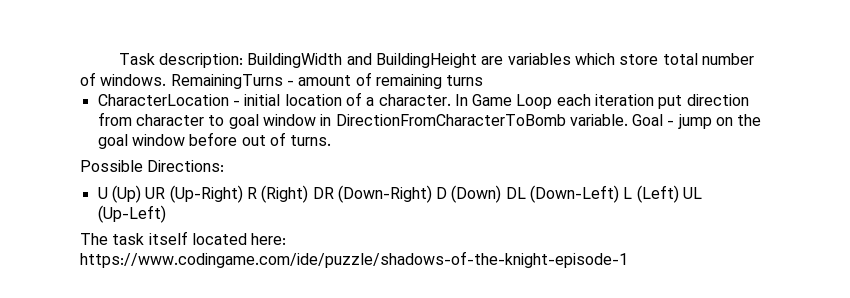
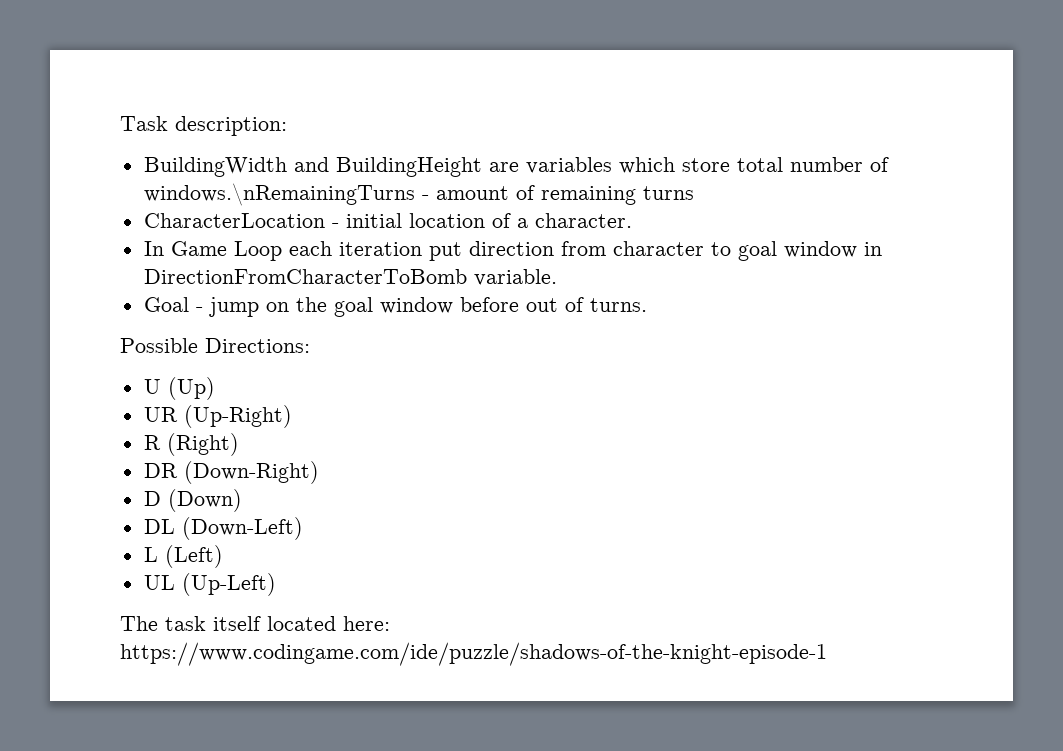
- Task description: BuildingWidth and BuildingHeight are variables which store total number of windows. RemainingTurns - amount of remaining turns
+ Task description:
+ BuildingWidth and BuildingHeight are variables which store total number of windows.\nRemainingTurns - amount of remaining turns
- CharacterLocation - initial location of a character. In Game Loop each iteration put direction from character to goal window in DirectionFromCharacterToBomb variable. Goal - jump on the goal window before out of turns.
+ CharacterLocation - initial location of a character.
+ In Game Loop each iteration put direction from character to goal window in DirectionFromCharacterToBomb variable.
+ Goal - jump on the goal window before out of turns.
- U (Up) UR (Up-Right) R (Right) DR (Down-Right) D (Down) DL (Down-Left) L (Left) UL (Up-Left)
+ U (Up)
+ UR (Up-Right)
+ R (Right)
+ DR (Down-Right)
+ D (Down)
+ DL (Down-Left)
+ L (Left)
+ UL (Up-Left)

